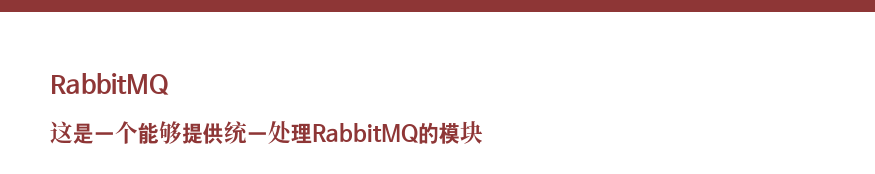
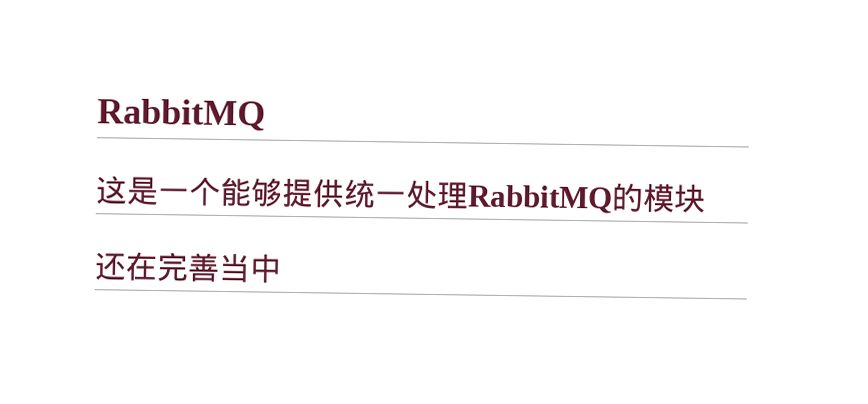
+ 还在完善当中

